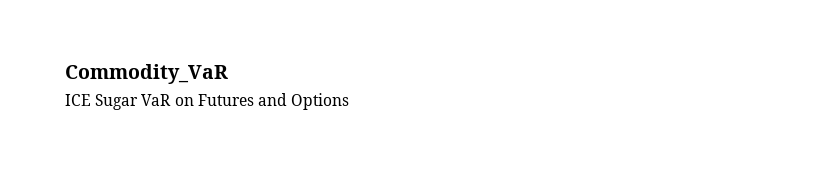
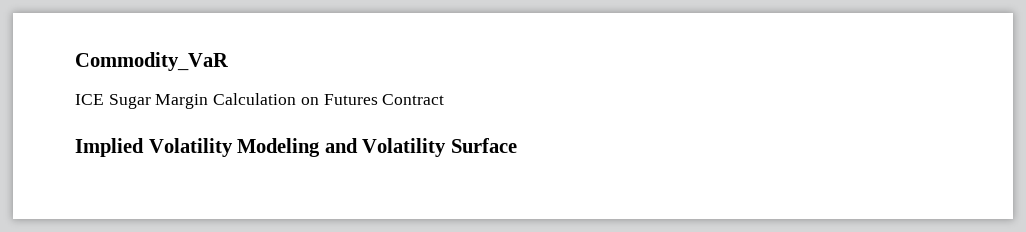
- ICE Sugar VaR on Futures and Options
+ ICE Sugar Margin Calculation on Futures Contract
+ Implied Volatility Modeling and Volatility Surface

